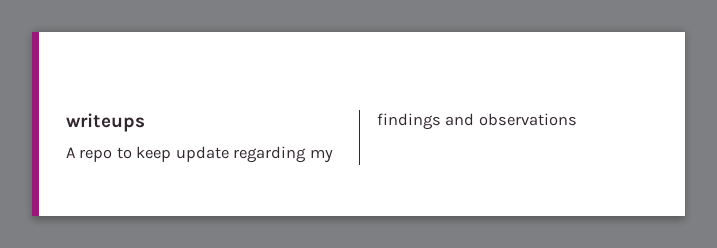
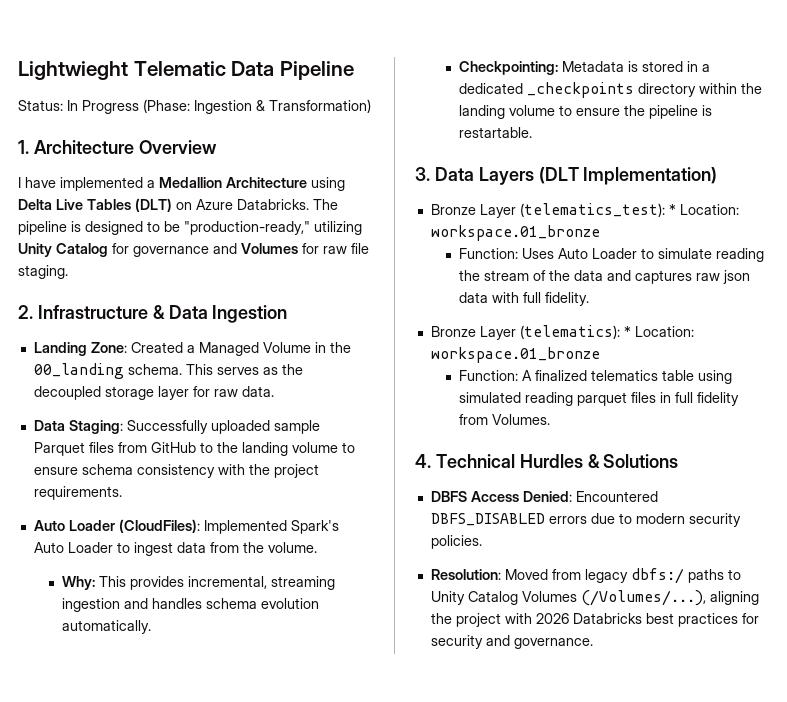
- writeups
- A repo to keep update regarding my findings and observations
+ Lightwieght Telematic Data Pipeline
+ Status: In Progress (Phase: Ingestion & Transformation)
+ 1. Architecture Overview
+ I have implemented a Medallion Architecture using Delta Live Tables (DLT) on Azure Databricks. The pipeline is designed to be "production-ready," utilizing Unity Catalog for governance and Volumes for raw file staging.
+ 2. Infrastructure & Data Ingestion
+ Landing Zone: Created a Managed Volume in the 00_landing schema. This serves as the decoupled storage layer for raw data.
+ Data Staging: Successfully uploaded sample Parquet files from GitHub to the landing volume to ensure schema consistency with the project requirements.
+ Auto Loader (CloudFiles): Implemented Spark's Auto Loader to ingest data from the volume.
+ Why: This provides incremental, streaming ingestion and handles schema evolution automatically.
+ Checkpointing: Metadata is stored in a dedicated _checkpoints directory within the landing volume to ensure the pipeline is restartable.
+ 3. Data Layers (DLT Implementation)
+ Bronze Layer (telematics_test): * Location: workspace.01_bronze
+ Function: Uses Auto Loader to simulate reading the stream of the data and captures raw json data with full fidelity.
+ Bronze Layer (telematics): * Location: workspace.01_bronze
+ Function: A finalized telematics table using simulated reading parquet files in full fidelity from Volumes.
+ 4. Technical Hurdles & Solutions
+ DBFS Access Denied: Encountered DBFS_DISABLED errors due to modern security policies.
+ Resolution: Moved from legacy dbfs:/ paths to Unity Catalog Volumes (/Volumes/...), aligning the project with 2026 Databricks best practices for security and governance.

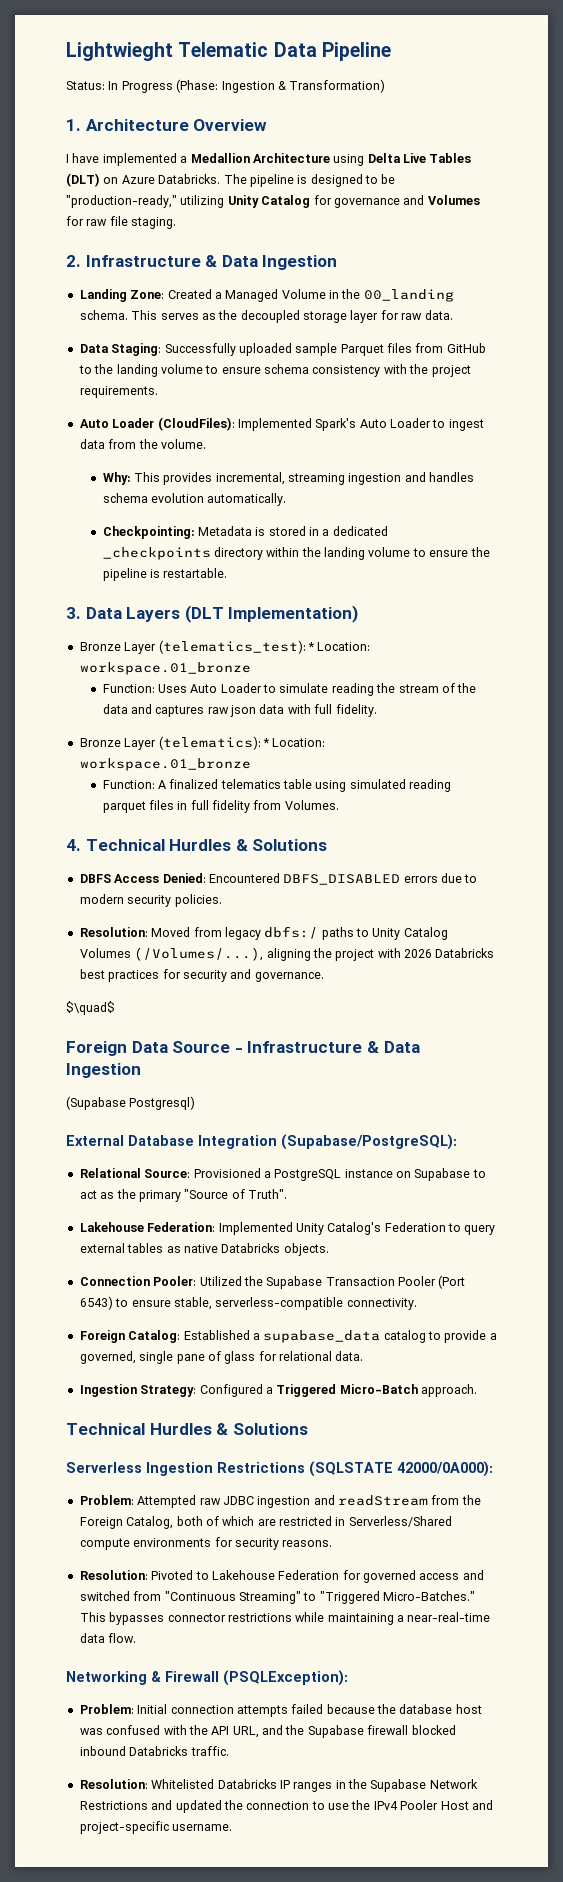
+ $\quad$
+ Foreign Data Source - Infrastructure & Data Ingestion
+ (Supabase Postgresql)
+ External Database Integration (Supabase/PostgreSQL):
+ Relational Source: Provisioned a PostgreSQL instance on Supabase to act as the primary "Source of Truth".
+ Lakehouse Federation: Implemented Unity Catalog's Federation to query external tables as native Databricks objects.
+ Connection Pooler: Utilized the Supabase Transaction Pooler (Port 6543) to ensure stable, serverless-compatible connectivity.
+ Foreign Catalog: Established a supabase_data catalog to provide a governed, single pane of glass for relational data.
+ Ingestion Strategy: Configured a Triggered Micro-Batch approach.
+ Technical Hurdles & Solutions
+ Serverless Ingestion Restrictions (SQLSTATE 42000/0A000):
+ Problem: Attempted raw JDBC ingestion and readStream from the Foreign Catalog, both of which are restricted in Serverless/Shared compute environments for security reasons.
+ Resolution: Pivoted to Lakehouse Federation for governed access and switched from "Continuous Streaming" to "Triggered Micro-Batches." This bypasses connector restrictions while maintaining a near-real-time data flow.
+ Networking & Firewall (PSQLException):
+ Problem: Initial connection attempts failed because the database host was confused with the API URL, and the Supabase firewall blocked inbound Databricks traffic.
+ Resolution: Whitelisted Databricks IP ranges in the Supabase Network Restrictions and updated the connection to use the IPv4 Pooler Host and project-specific username.

